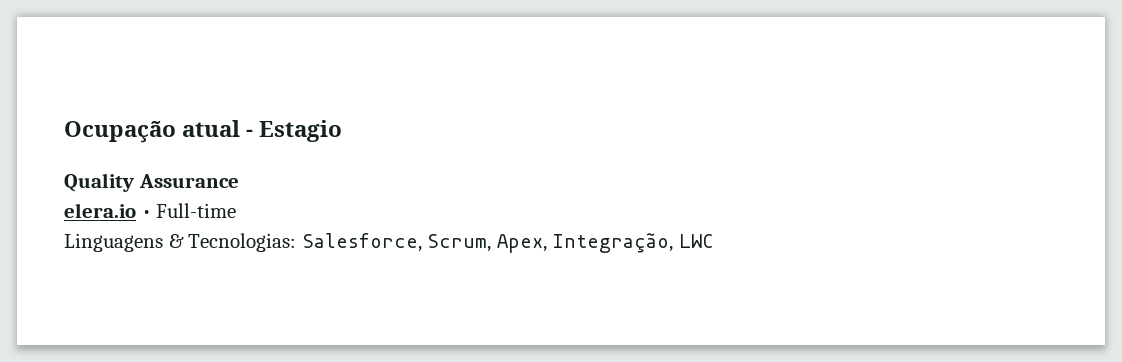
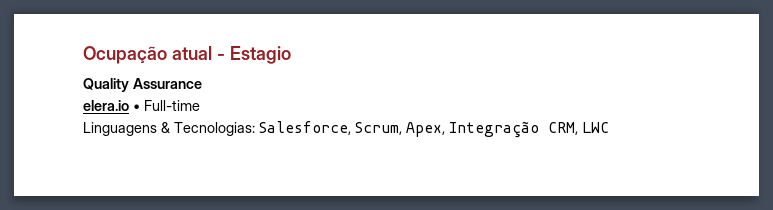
- Linguagens & Tecnologias: Salesforce, Scrum, Apex, Integração, LWC
+ Linguagens & Tecnologias: Salesforce, Scrum, Apex, Integração CRM, LWC

